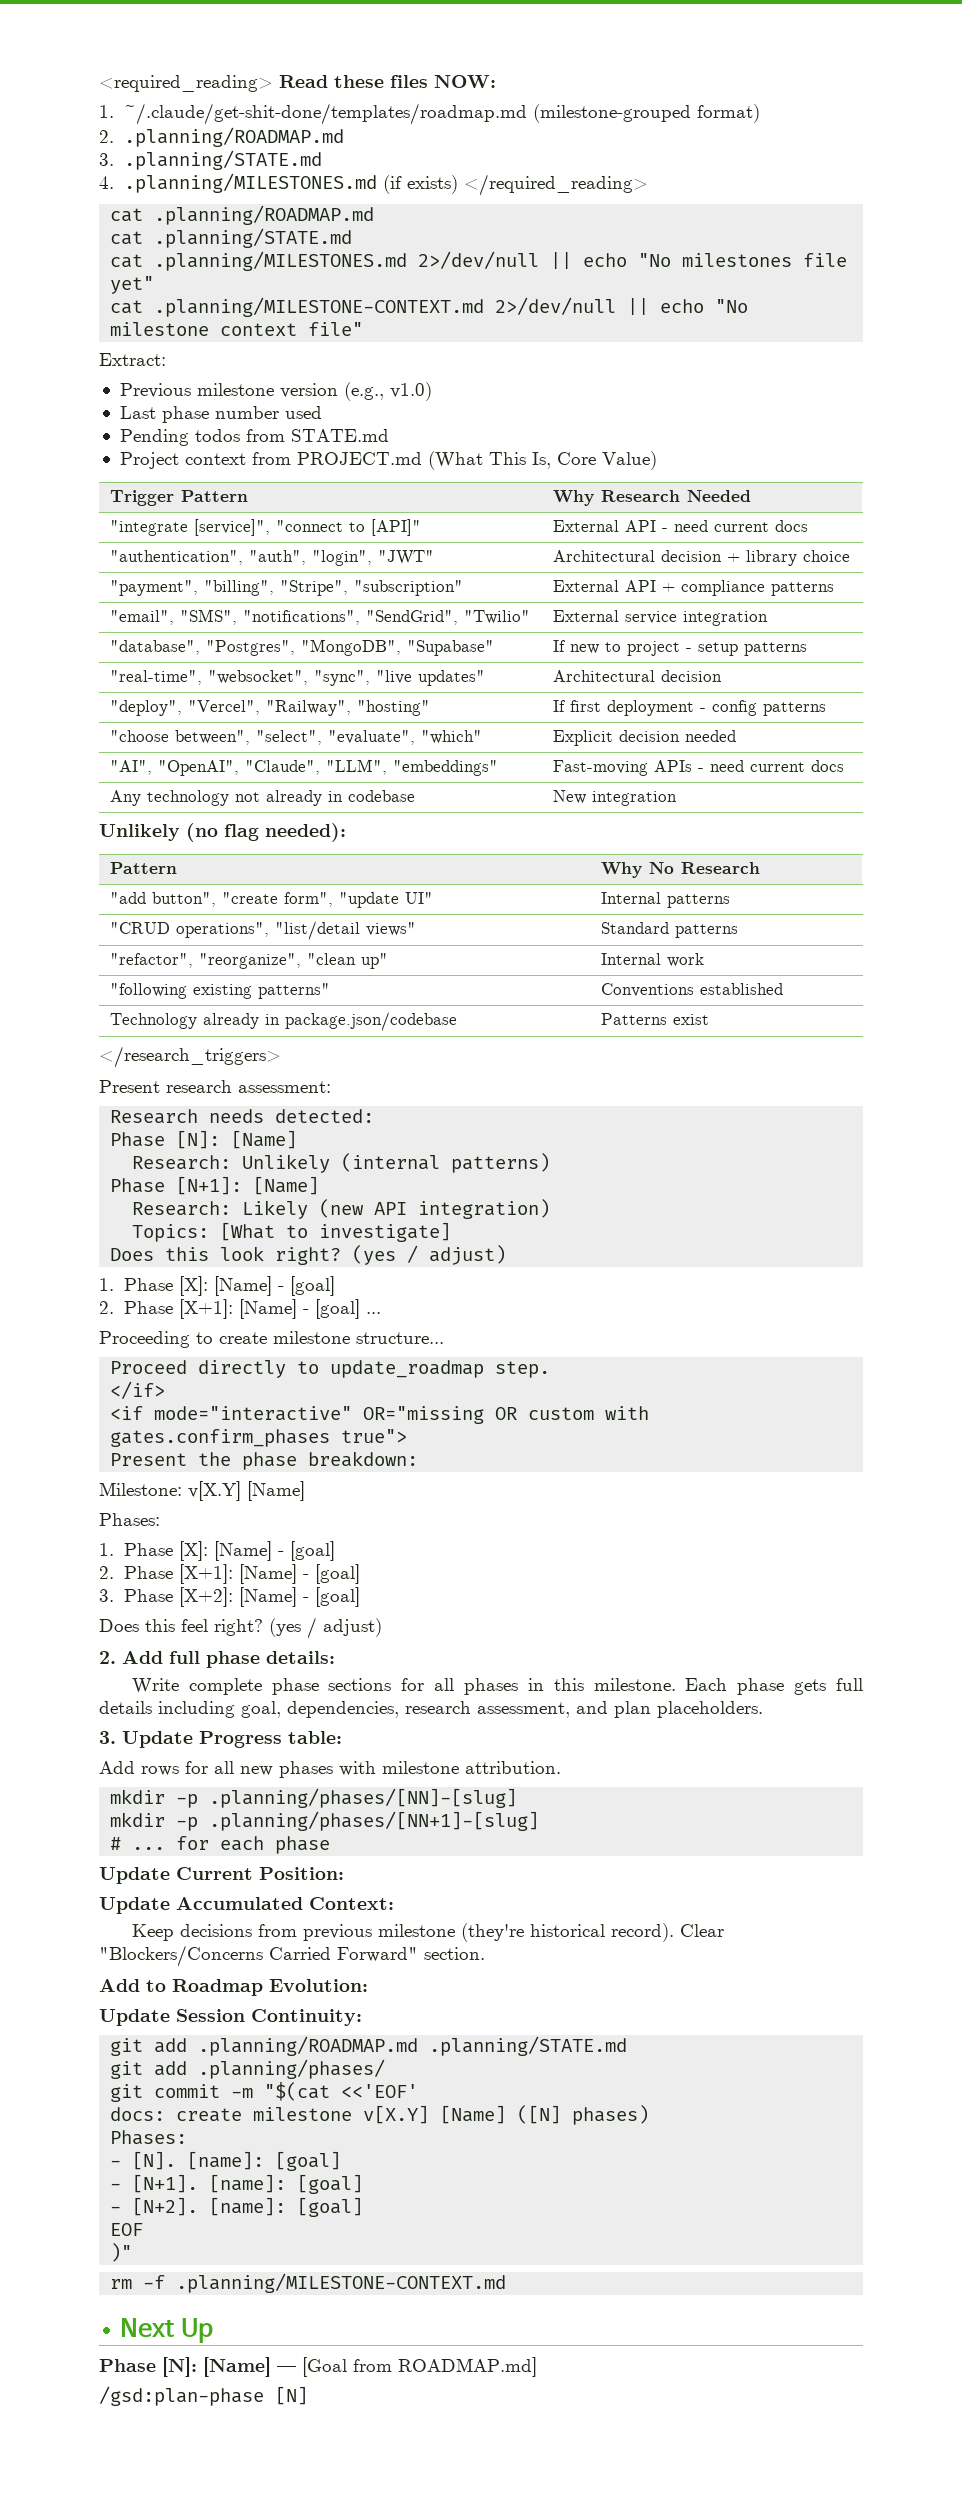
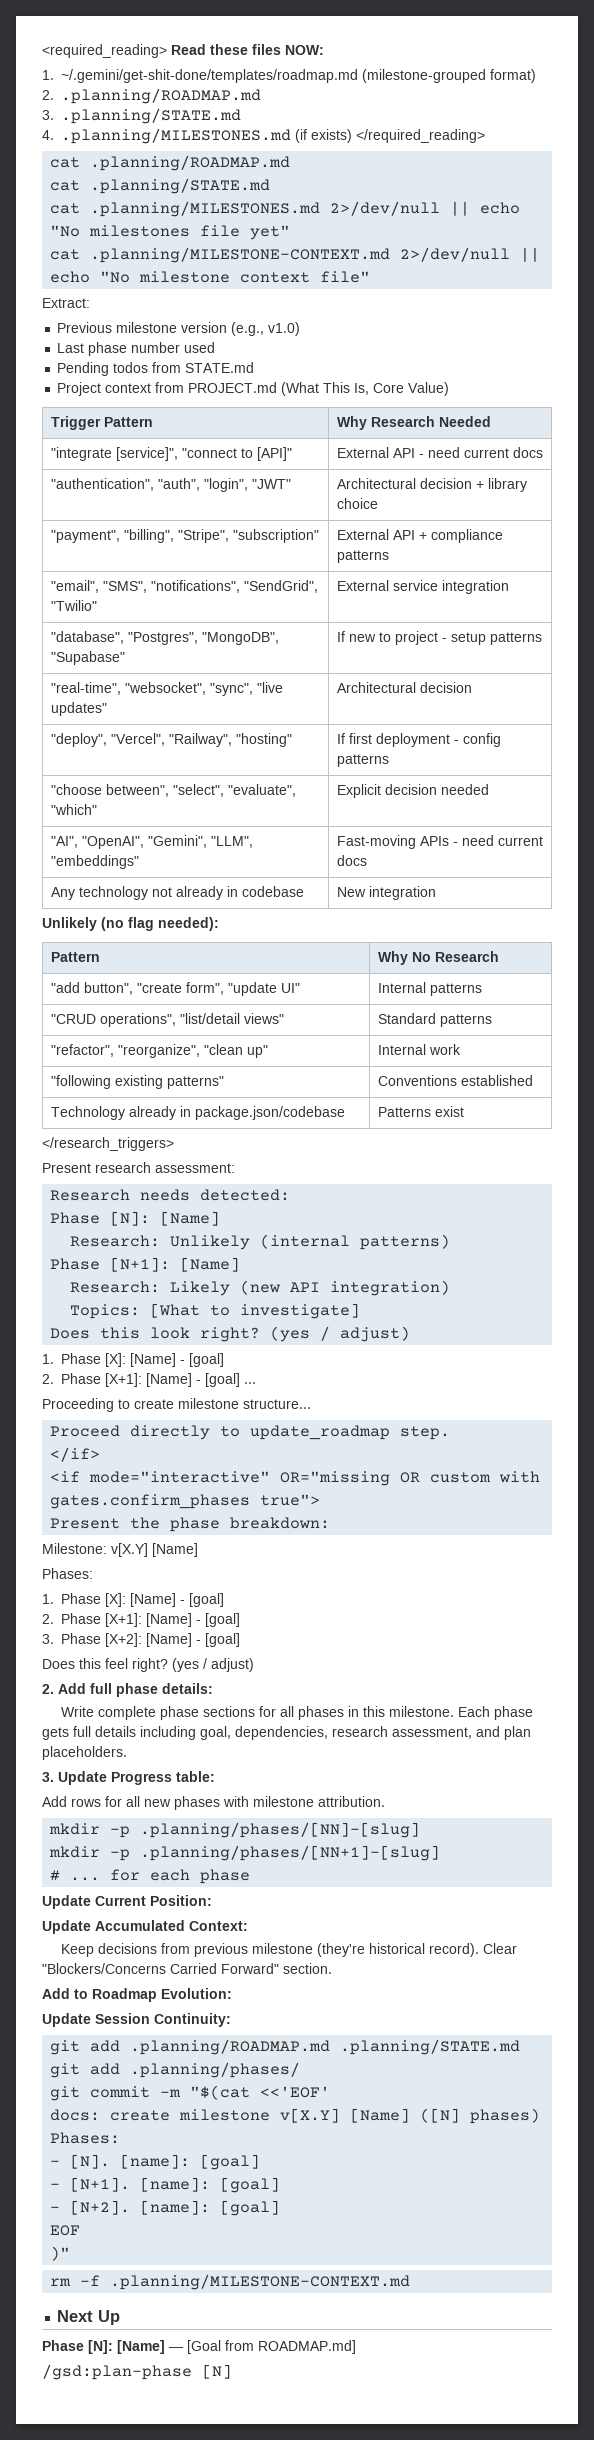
- 1. ~/.claude/get-shit-done/templates/roadmap.md (milestone-grouped format)
+ 1. ~/.gemini/get-shit-done/templates/roadmap.md (milestone-grouped format)
- "AI", "OpenAI", "Claude", "LLM", "embeddings" | Fast-moving APIs - need current docs
+ "AI", "OpenAI", "Gemini", "LLM", "embeddings" | Fast-moving APIs - need current docs

